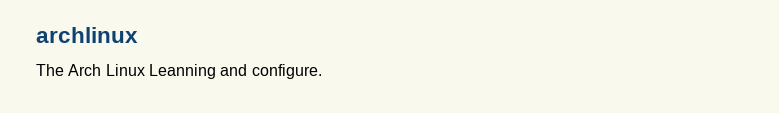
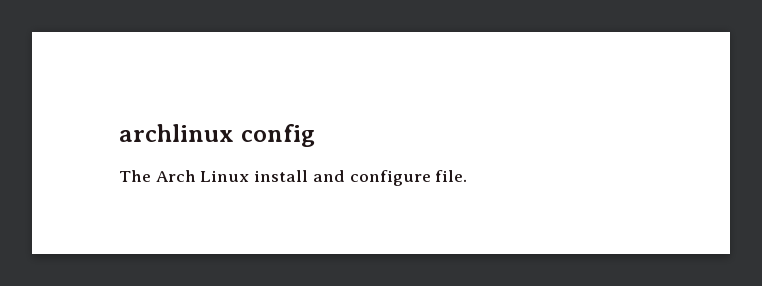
- archlinux
+ archlinux config
- The Arch Linux Leanning and configure.
+ The Arch Linux install and configure file.

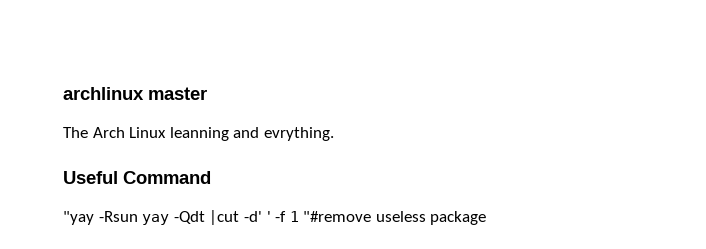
- archlinux config
+ archlinux master
- The Arch Linux install and configure file.
+ The Arch Linux leanning and evrything.
+ Useful Command
+ "yay -Rsun yay -Qdt |cut -d' ' -f 1 "#remove useless package

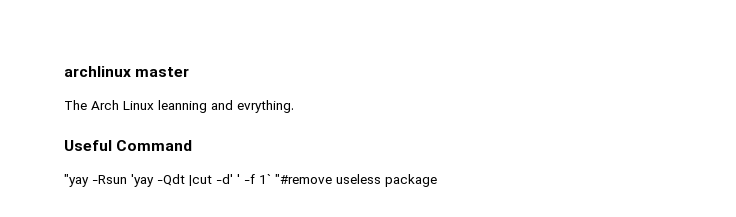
- "yay -Rsun yay -Qdt |cut -d' ' -f 1 "#remove useless package
+ "yay -Rsun 'yay -Qdt |cut -d' ' -f 1` "#remove useless package

